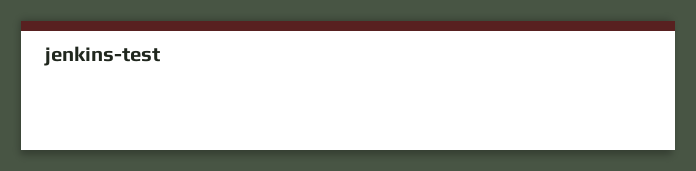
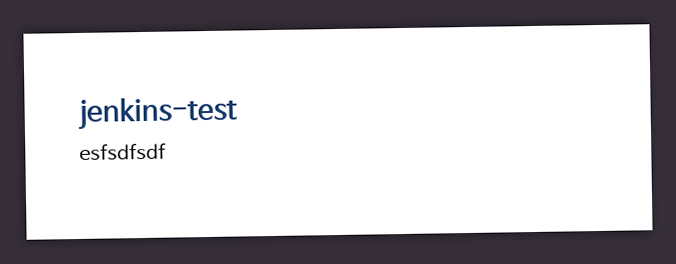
+ esfsdfsdf

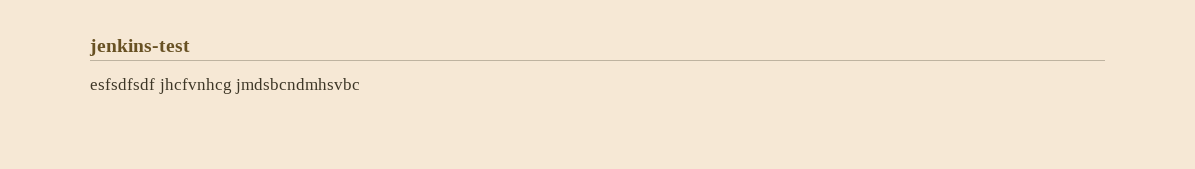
- esfsdfsdf
+ esfsdfsdf jhcfvnhcg jmdsbcndmhsvbc

